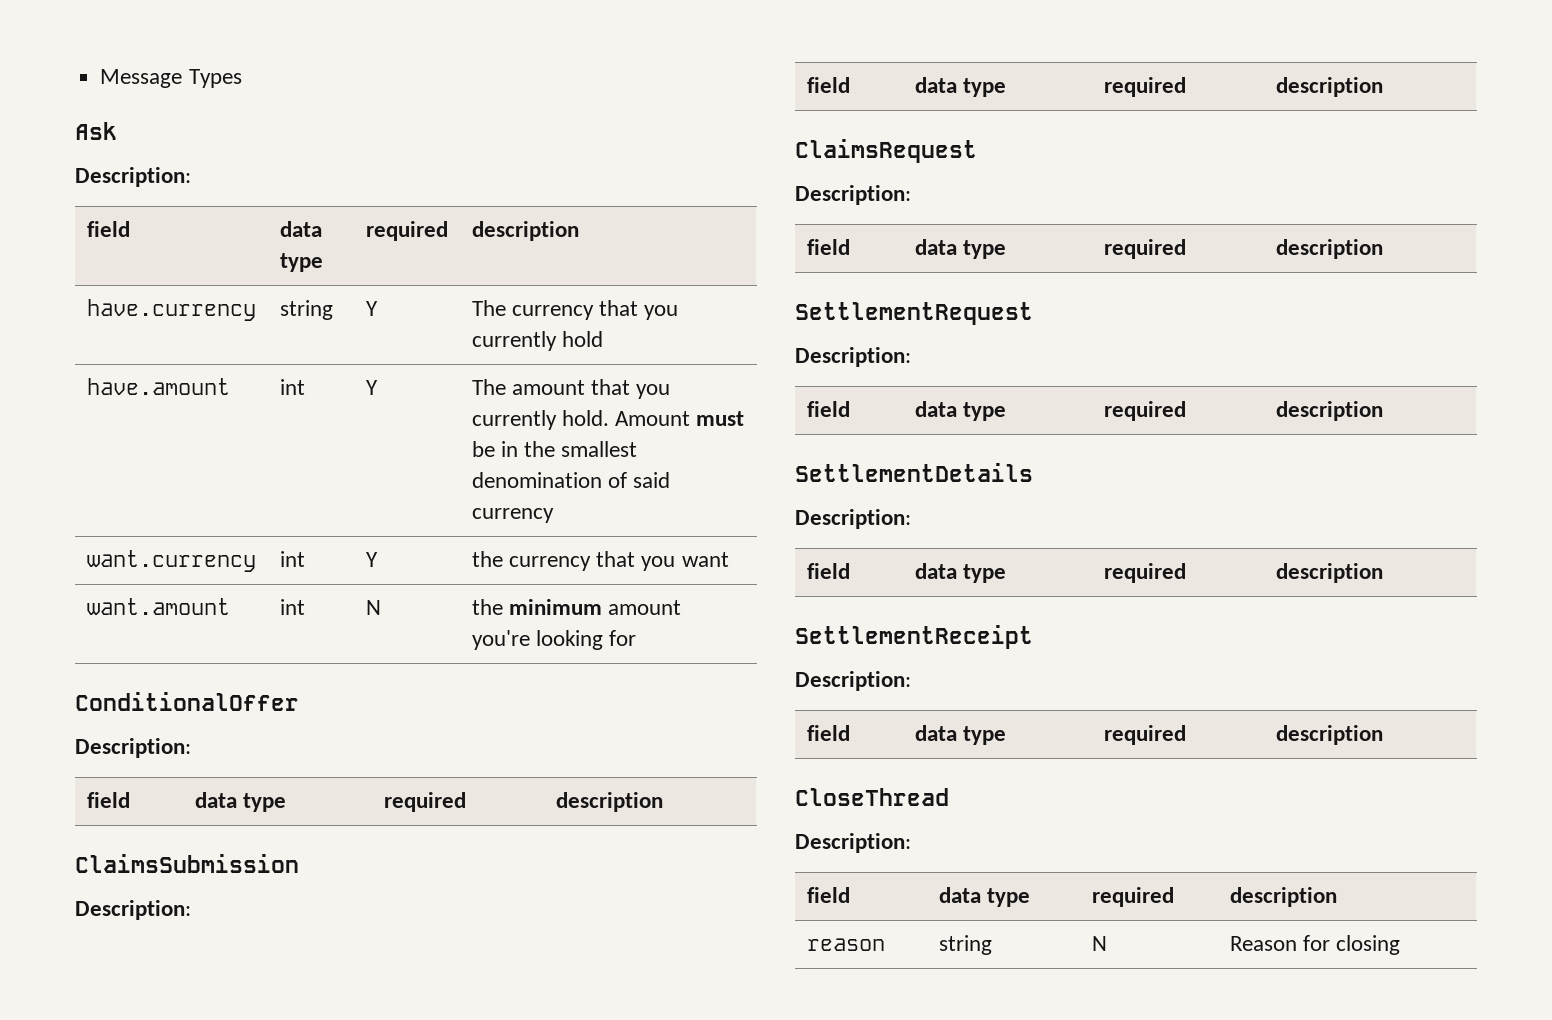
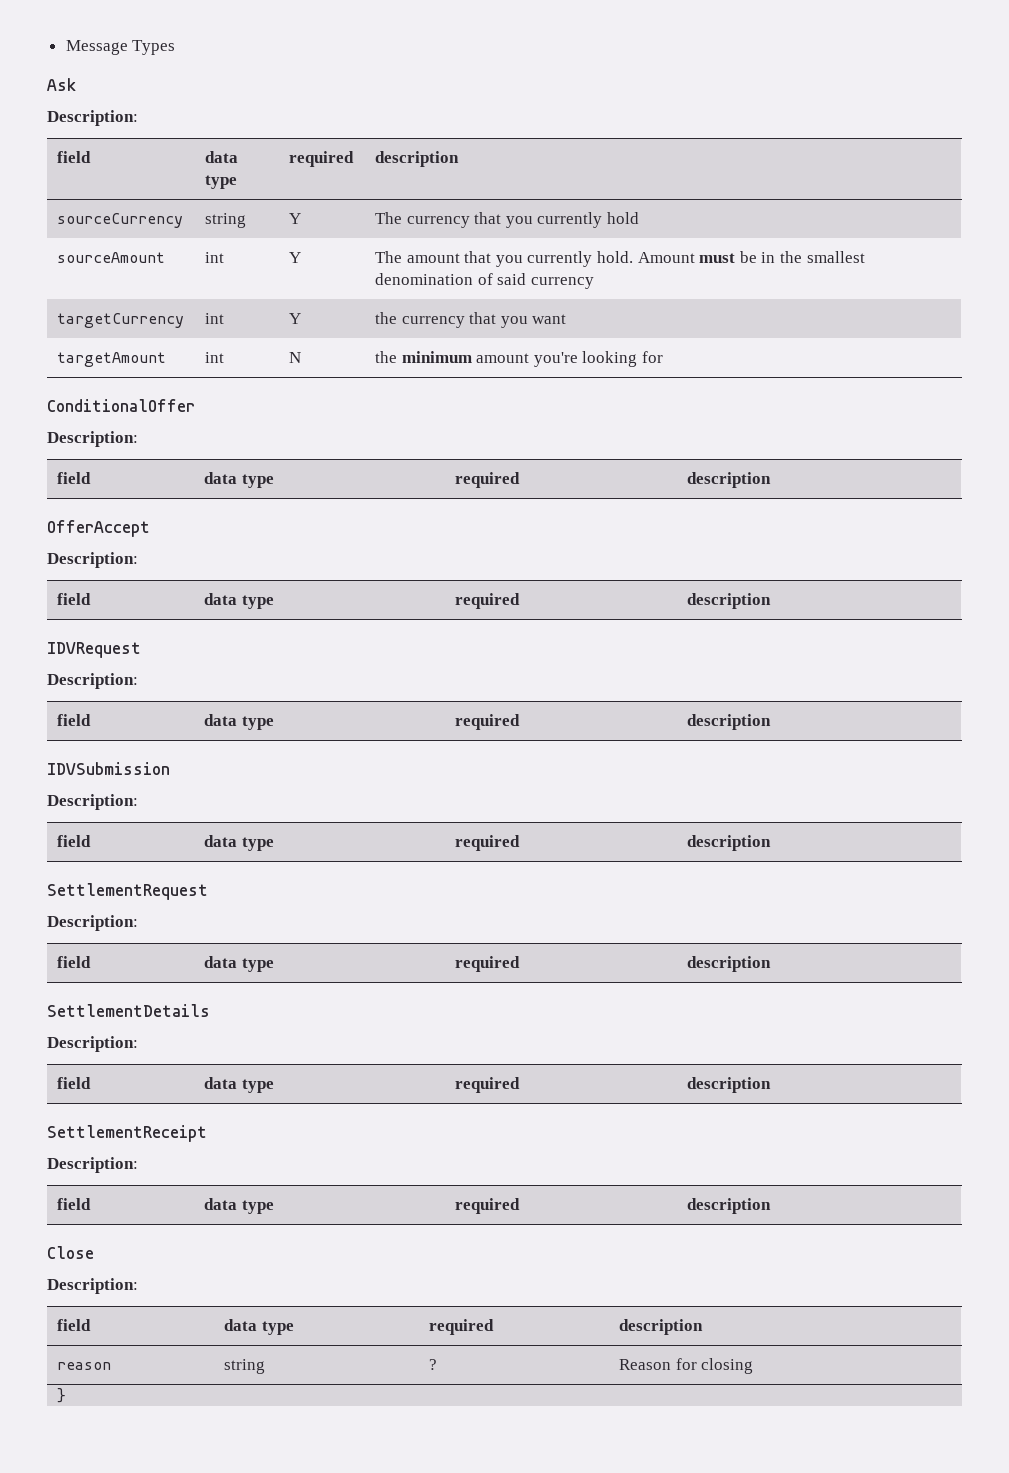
- have.currency | string | Y | The currency that you currently hold
+ sourceCurrency | string | Y | The currency that you currently hold
- have.amount | int | Y | The amount that you currently hold. Amount must be in the smallest denomination of said currency
+ sourceAmount | int | Y | The amount that you currently hold. Amount must be in the smallest denomination of said currency
- want.currency | int | Y | the currency that you want
+ targetCurrency | int | Y | the currency that you want
- want.amount | int | N | the minimum amount you're looking for
+ targetAmount | int | N | the minimum amount you're looking for
- ClaimsSubmission
+ OfferAccept
  Description:
  field | data type | required | description
- ClaimsRequest
+ IDVRequest
+ Description:
+ field | data type | required | description
+ IDVSubmission
- CloseThread
+ Close
- reason | string | N | Reason for closing
+ reason | string | ? | Reason for closing
+ }

